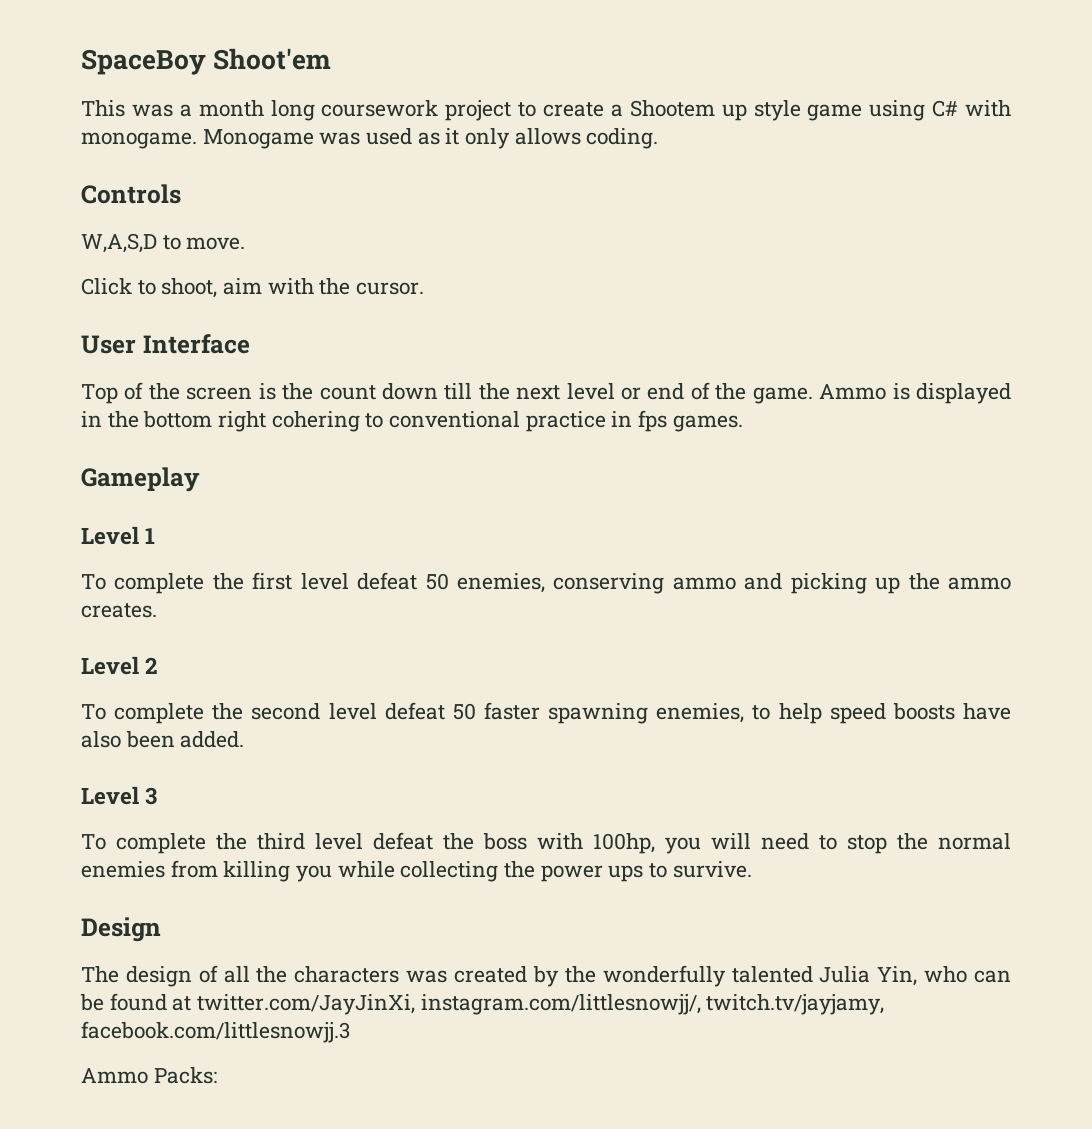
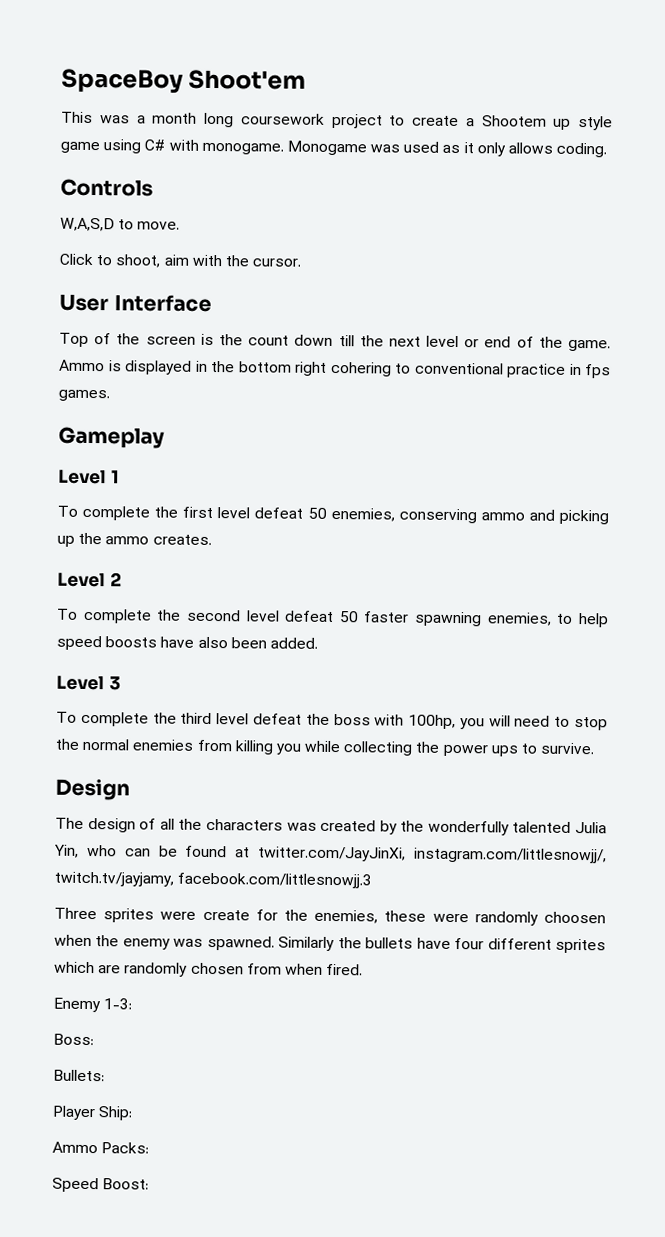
+ Three sprites were create for the enemies, these were randomly choosen when the enemy was spawned. Similarly the bullets have four different sprites which are randomly chosen from when fired.
+ Enemy 1-3:
+ Boss:
+ Bullets:
+ Player Ship:
+ Speed Boost:

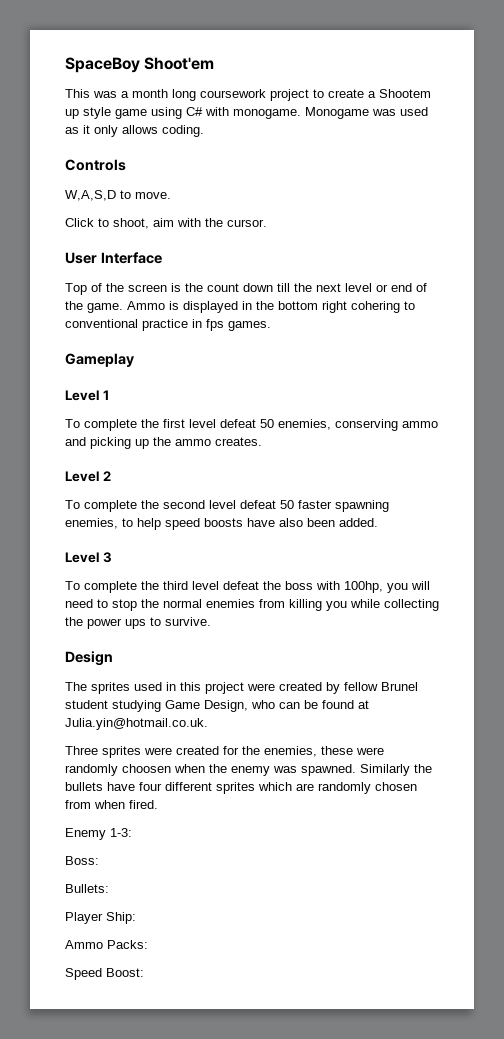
- The design of all the characters was created by the wonderfully talented Julia Yin, who can be found at twitter.com/JayJinXi, instagram.com/littlesnowjj/, twitch.tv/jayjamy, facebook.com/littlesnowjj.3
+ The sprites used in this project were created by fellow Brunel student studying Game Design, who can be found at Julia.yin@hotmail.co.uk.
- Three sprites were create for the enemies, these were randomly choosen when the enemy was spawned.
+ Three sprites were created for the enemies, these were randomly choosen when the enemy was spawned.

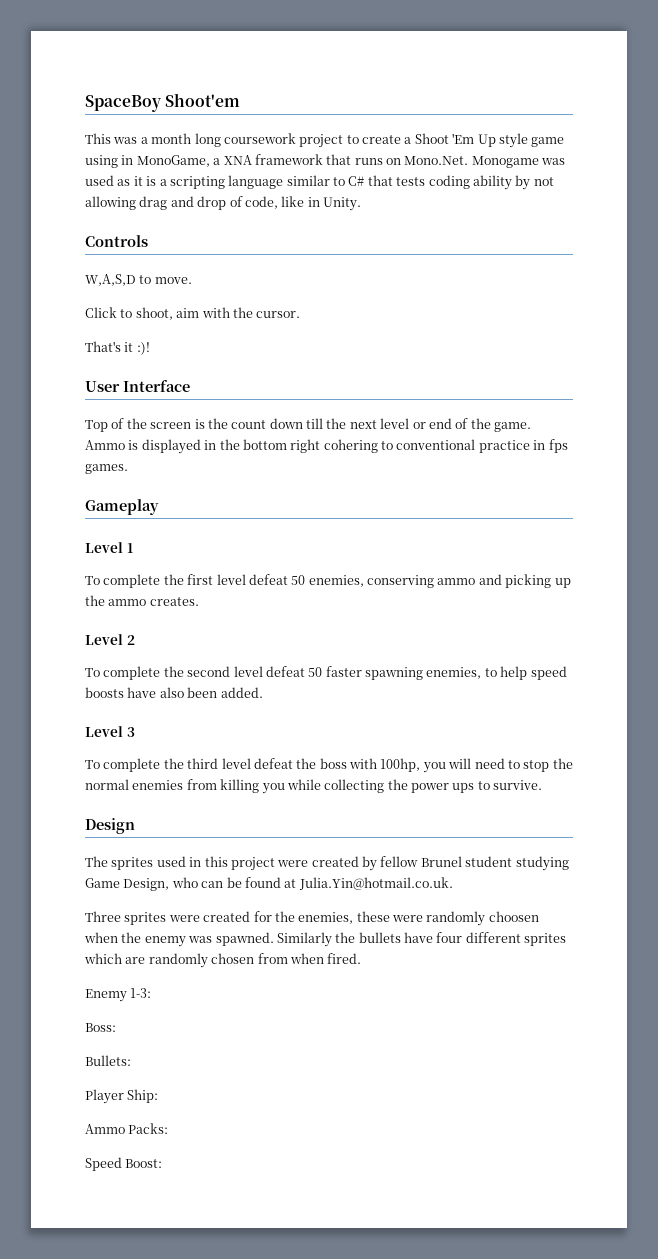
- This was a month long coursework project to create a Shootem up style game using C# with monogame. Monogame was used as it only allows coding.
+ This was a month long coursework project to create a Shoot 'Em Up style game using in MonoGame, a XNA framework that runs on Mono.Net. Monogame was used as it is a scripting language similar to C# that tests coding ability by not allowing drag and drop of code, like in Unity.
+ That's it :)!
- The sprites used in this project were created by fellow Brunel student studying Game Design, who can be found at Julia.yin@hotmail.co.uk.
+ The sprites used in this project were created by fellow Brunel student studying Game Design, who can be found at Julia.Yin@hotmail.co.uk.

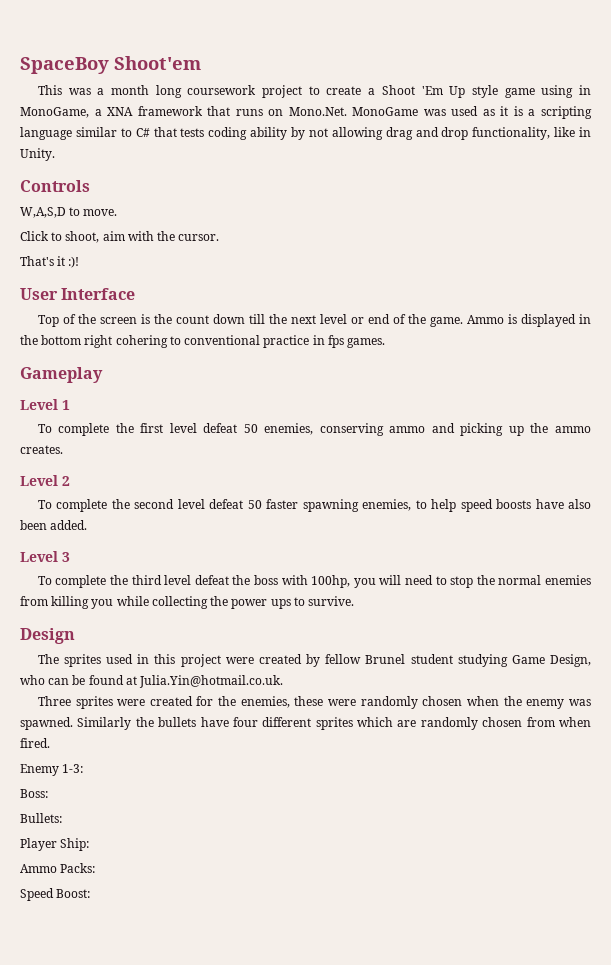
- This was a month long coursework project to create a Shoot 'Em Up style game using in MonoGame, a XNA framework that runs on Mono.Net. Monogame was used as it is a scripting language similar to C# that tests coding ability by not allowing drag and drop of code, like in Unity.
+ This was a month long coursework project to create a Shoot 'Em Up style game using in MonoGame, a XNA framework that runs on Mono.Net. MonoGame was used as it is a scripting language similar to C# that tests coding ability by not allowing drag and drop functionality, like in Unity.
- Three sprites were created for the enemies, these were randomly choosen when the enemy was spawned.
+ Three sprites were created for the enemies, these were randomly chosen when the enemy was spawned.

